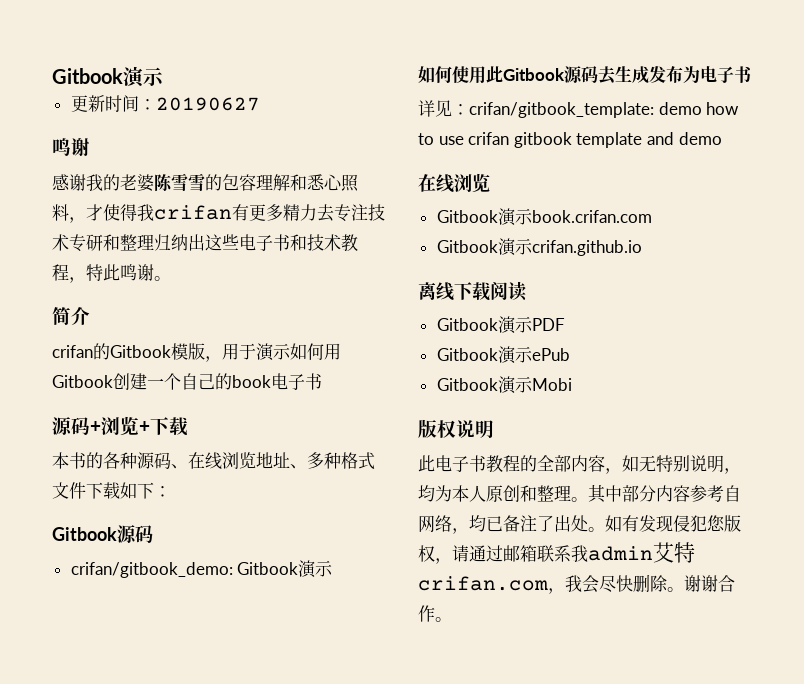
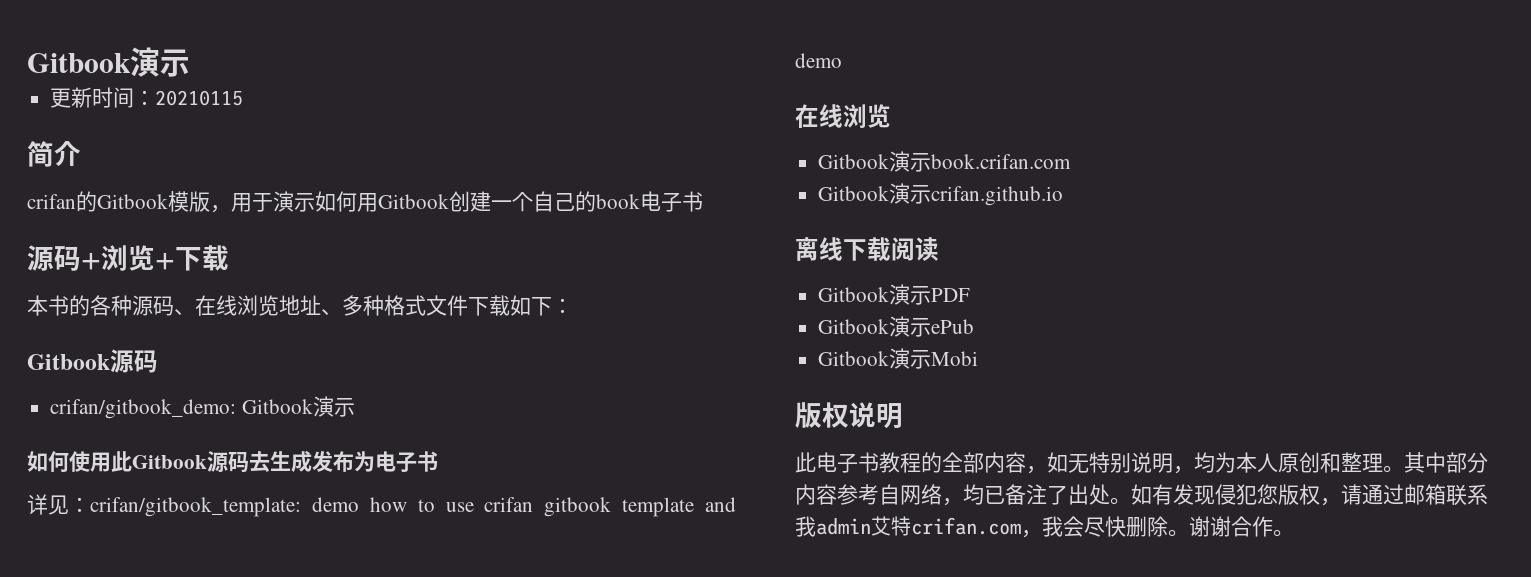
- 更新时间：20190627
- 鸣谢
- 感谢我的老婆陈雪雪的包容理解和悉心照料，才使得我crifan有更多精力去专注技术专研和整理归纳出这些电子书和技术教程，特此鸣谢。
+ 更新时间：20210115

